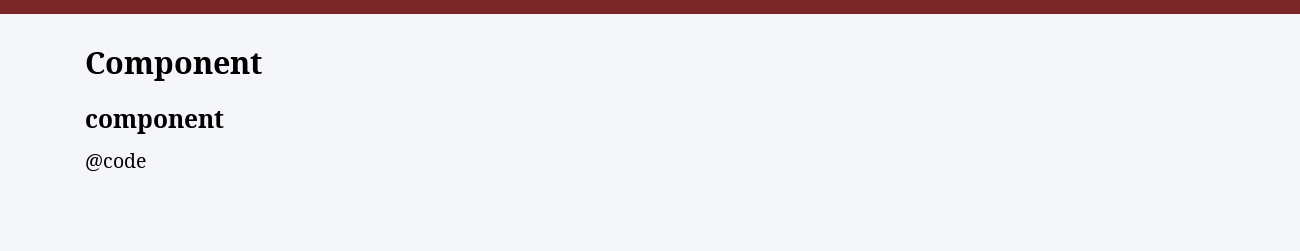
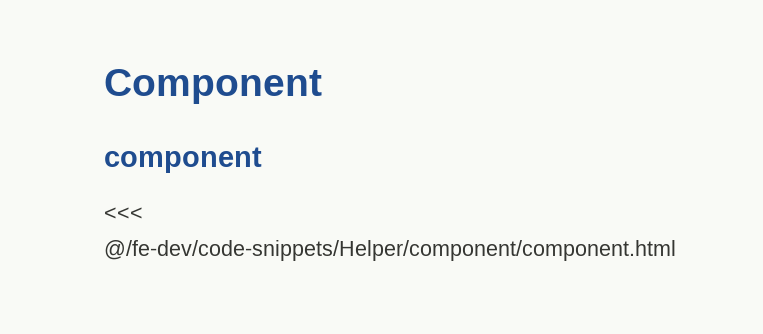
- @code
+ <<< @/fe-dev/code-snippets/Helper/component/component.html

